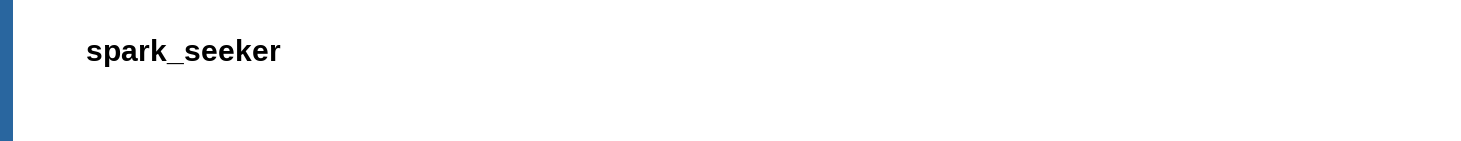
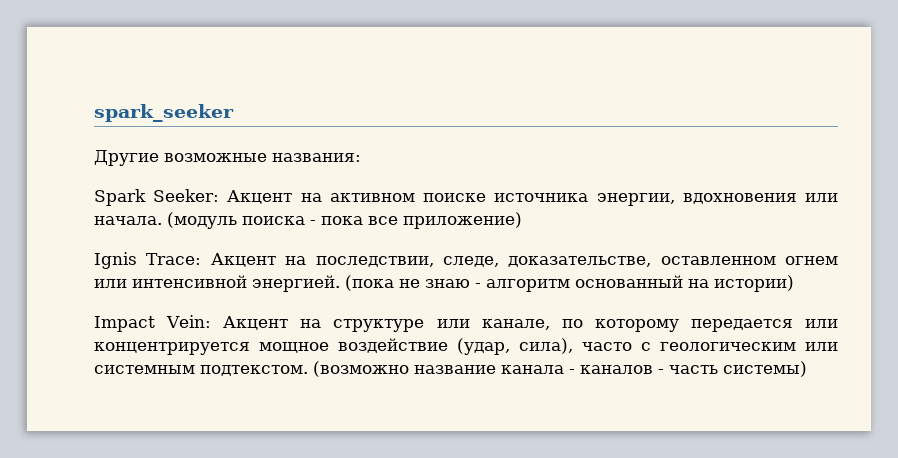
+ Другие возможные названия:
+ Spark Seeker: Акцент на активном поиске источника энергии, вдохновения или начала. (модуль поиска - пока все приложение)
+ Ignis Trace: Акцент на последствии, следе, доказательстве, оставленном огнем или интенсивной энергией. (пока не знаю - алгоритм основанный на истории)
+ Impact Vein: Акцент на структуре или канале, по которому передается или концентрируется мощное воздействие (удар, сила), часто с геологическим или системным подтекстом. (возможно название канала - каналов - часть системы)

